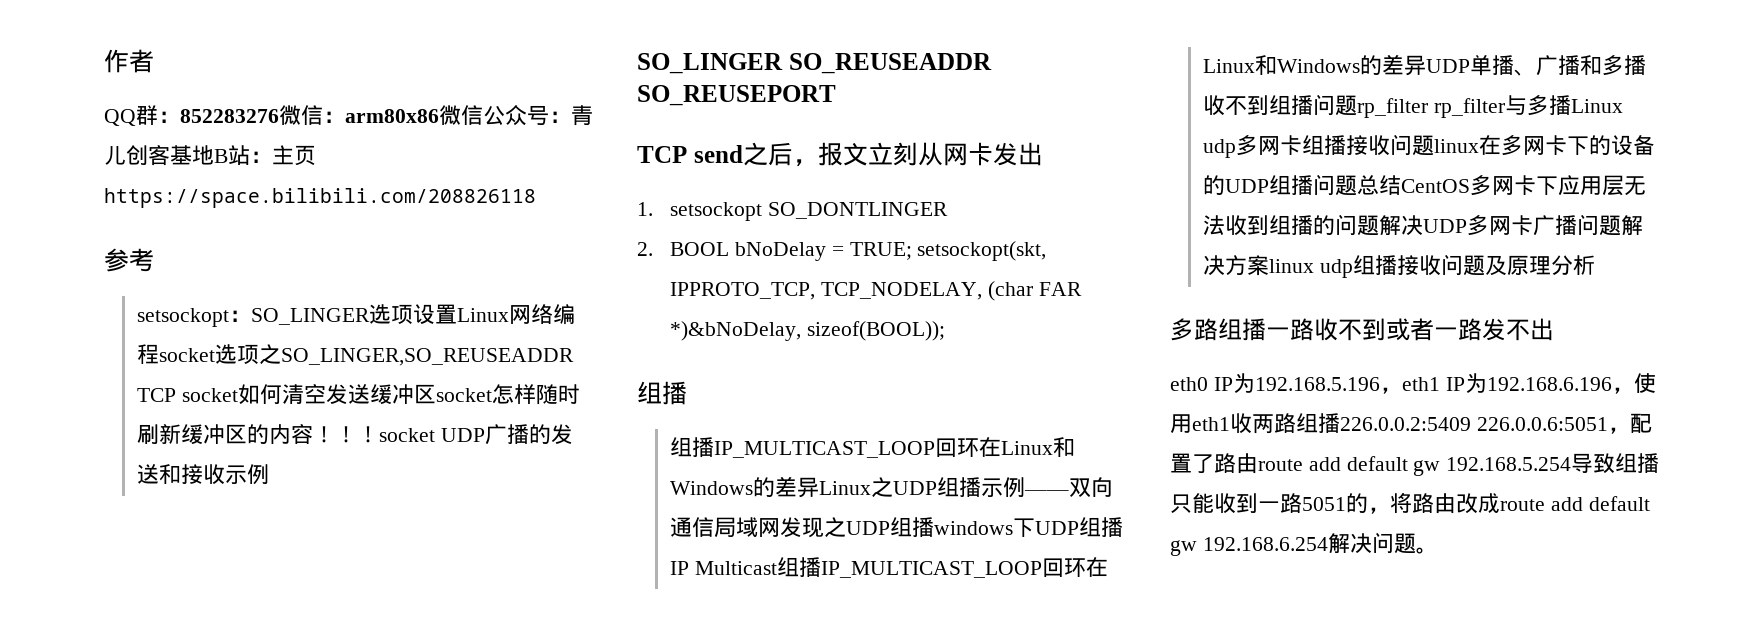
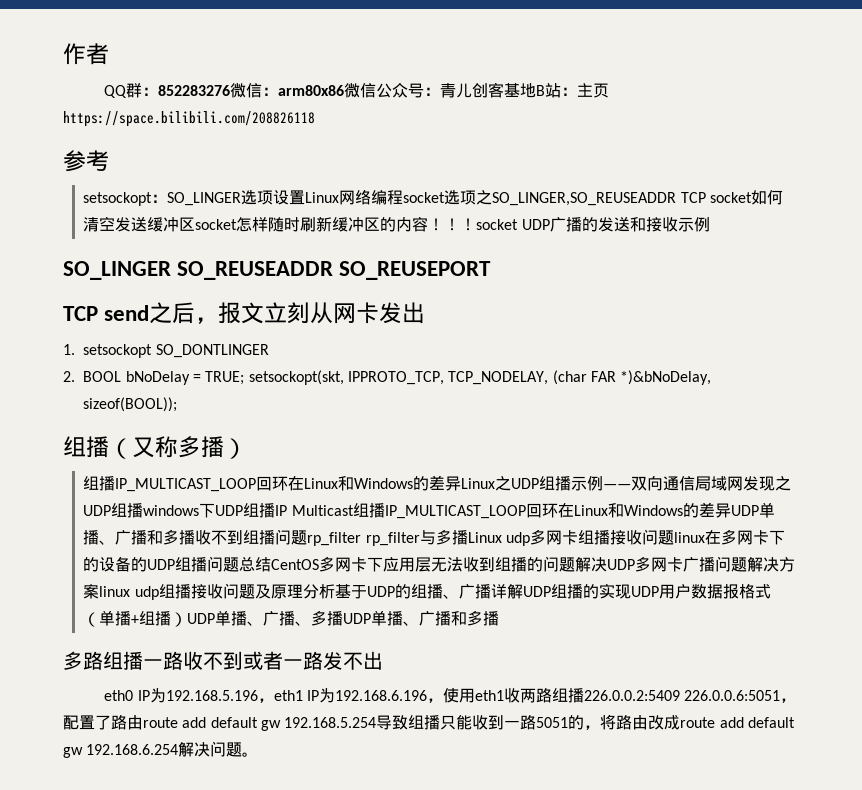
  2. BOOL bNoDelay = TRUE; setsockopt(skt, IPPROTO_TCP, TCP_NODELAY, (char FAR *)&bNoDelay, sizeof(BOOL));
- 组播
+ 组播（又称多播）
- 组播IP_MULTICAST_LOOP回环在Linux和Windows的差异Linux之UDP组播示例——双向通信局域网发现之UDP组播windows下UDP组播IP Multicast组播IP_MULTICAST_LOOP回环在Linux和Windows的差异UDP单播、广播和多播收不到组播问题rp_filter rp_filter与多播Linux udp多网卡组播接收问题linux在多网卡下的设备的UDP组播问题总结CentOS多网卡下应用层无法收到组播的问题解决UDP多网卡广播问题解决方案linux udp组播接收问题及原理分析
+ 组播IP_MULTICAST_LOOP回环在Linux和Windows的差异Linux之UDP组播示例——双向通信局域网发现之UDP组播windows下UDP组播IP Multicast组播IP_MULTICAST_LOOP回环在Linux和Windows的差异UDP单播、广播和多播收不到组播问题rp_filter rp_filter与多播Linux udp多网卡组播接收问题linux在多网卡下的设备的UDP组播问题总结CentOS多网卡下应用层无法收到组播的问题解决UDP多网卡广播问题解决方案linux udp组播接收问题及原理分析基于UDP的组播、广播详解UDP组播的实现UDP用户数据报格式（单播+组播）UDP单播、广播、多播UDP单播、广播和多播

